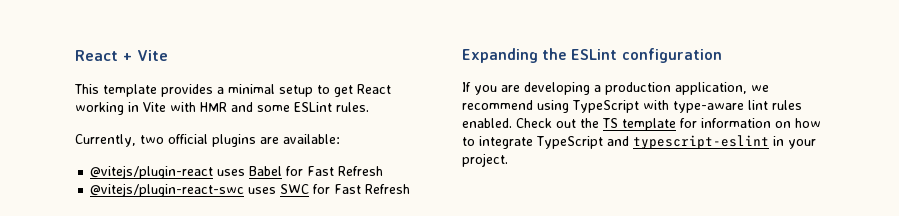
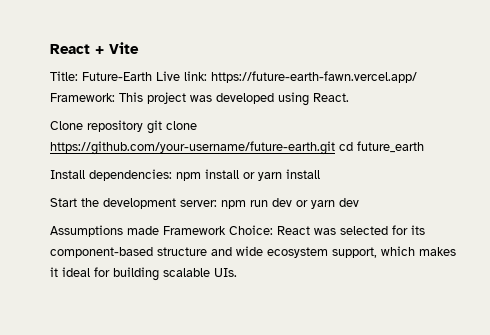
- This template provides a minimal setup to get React working in Vite with HMR and some ESLint rules.
- Currently, two official plugins are available:
- @vitejs/plugin-react uses Babel for Fast Refresh
- @vitejs/plugin-react-swc uses SWC for Fast Refresh
- Expanding the ESLint configuration
- If you are developing a production application, we recommend using TypeScript with type-aware lint rules enabled. Check out the TS template for information on how to integrate TypeScript and typescript-eslint in your project.
+ Title: Future-Earth Live link: https://future-earth-fawn.vercel.app/ Framework: This project was developed using React.
+ Clone repository git clone https://github.com/your-username/future-earth.git cd future_earth
+ Install dependencies: npm install or yarn install
+ Start the development server: npm run dev or yarn dev
+ Assumptions made Framework Choice: React was selected for its component-based structure and wide ecosystem support, which makes it ideal for building scalable UIs.

